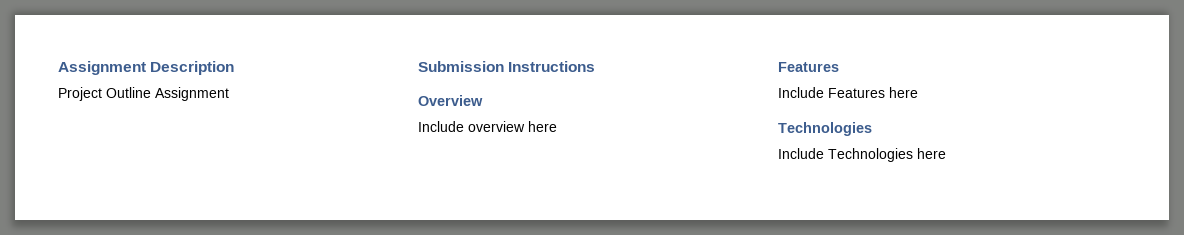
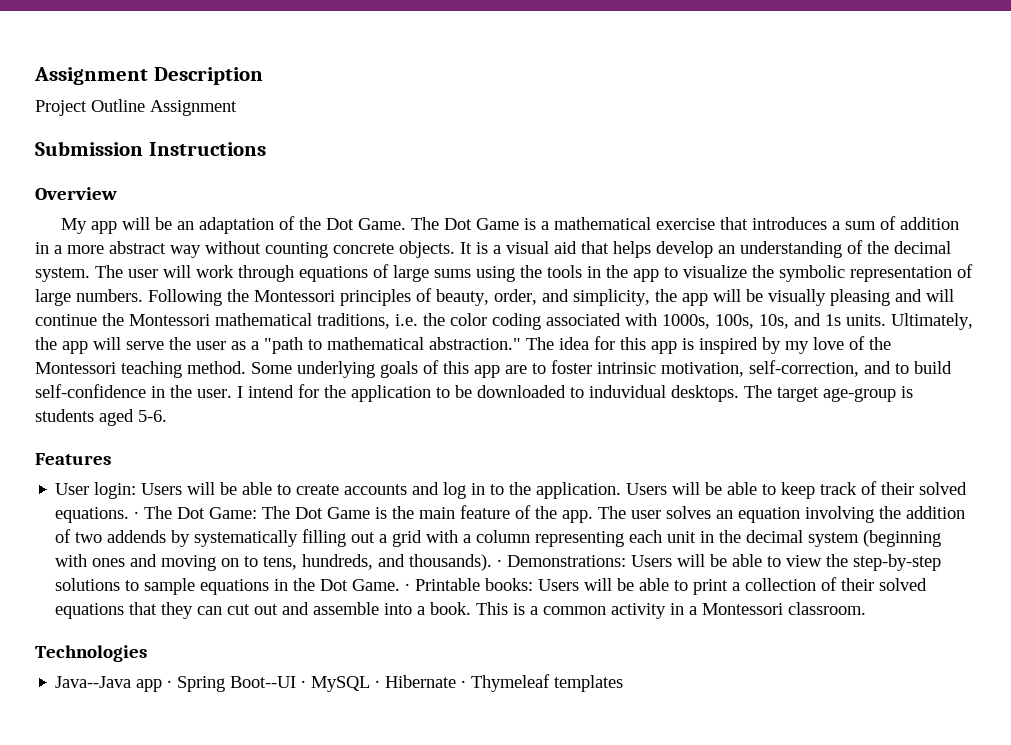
- Include overview here
+ My app will be an adaptation of the Dot Game. The Dot Game is a mathematical exercise that introduces a sum of addition in a more abstract way without counting concrete objects. It is a visual aid that helps develop an understanding of the decimal system. The user will work through equations of large sums using the tools in the app to visualize the symbolic representation of large numbers. Following the Montessori principles of beauty, order, and simplicity, the app will be visually pleasing and will continue the Montessori mathematical traditions, i.e. the color coding associated with 1000s, 100s, 10s, and 1s units. Ultimately, the app will serve the user as a "path to mathematical abstraction." The idea for this app is inspired by my love of the Montessori teaching method. Some underlying goals of this app are to foster intrinsic motivation, self-correction, and to build self-confidence in the user. I intend for the application to be downloaded to induvidual desktops. The target age-group is students aged 5-6.
  Features
- Include Features here
+ User login: Users will be able to create accounts and log in to the application. Users will be able to keep track of their solved equations. ∙ The Dot Game: The Dot Game is the main feature of the app. The user solves an equation involving the addition of two addends by systematically filling out a grid with a column representing each unit in the decimal system (beginning with ones and moving on to tens, hundreds, and thousands). ∙ Demonstrations: Users will be able to view the step-by-step solutions to sample equations in the Dot Game. ∙ Printable books: Users will be able to print a collection of their solved equations that they can cut out and assemble into a book. This is a common activity in a Montessori classroom.
  Technologies
- Include Technologies here
+ Java--Java app ∙ Spring Boot--UI ∙ MySQL ∙ Hibernate ∙ Thymeleaf templates

